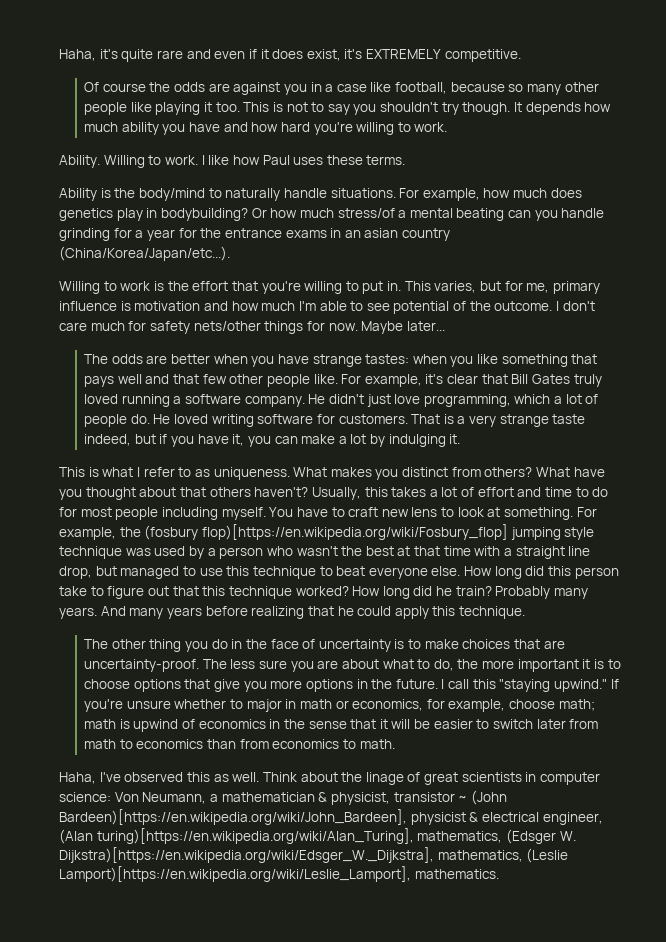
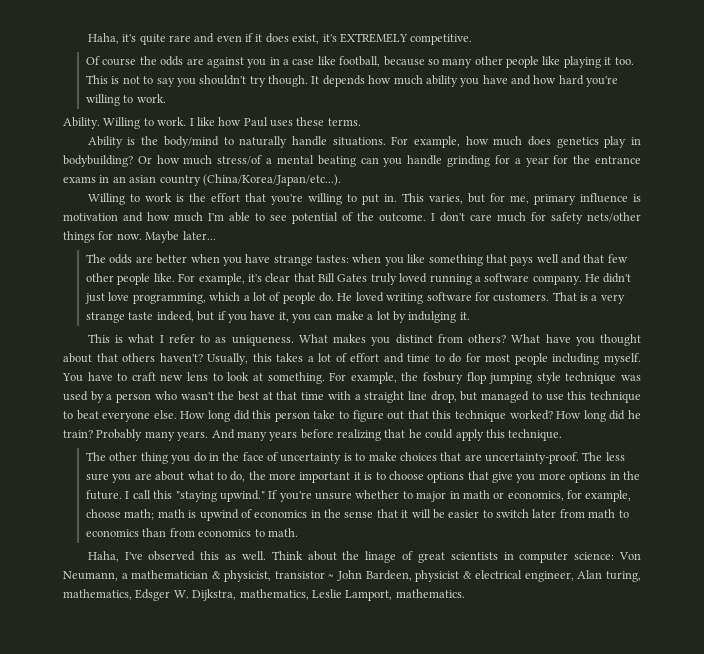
- For example, the (fosbury flop)[https://en.wikipedia.org/wiki/Fosbury_flop] jumping style technique was used by a person who wasn't the best at that time with a straight line drop, but managed to use this technique to beat everyone else.
+ For example, the fosbury flop jumping style technique was used by a person who wasn't the best at that time with a straight line drop, but managed to use this technique to beat everyone else.
- Think about the linage of great scientists in computer science: Von Neumann, a mathematician & physicist, transistor ~ (John Bardeen)[https://en.wikipedia.org/wiki/John_Bardeen], physicist & electrical engineer, (Alan turing)[https://en.wikipedia.org/wiki/Alan_Turing], mathematics, (Edsger W. Dijkstra)[https://en.wikipedia.org/wiki/Edsger_W._Dijkstra], mathematics, (Leslie Lamport)[https://en.wikipedia.org/wiki/Leslie_Lamport], mathematics.
+ Think about the linage of great scientists in computer science: Von Neumann, a mathematician & physicist, transistor ~ John Bardeen, physicist & electrical engineer, Alan turing, mathematics, Edsger W. Dijkstra, mathematics, Leslie Lamport, mathematics.

